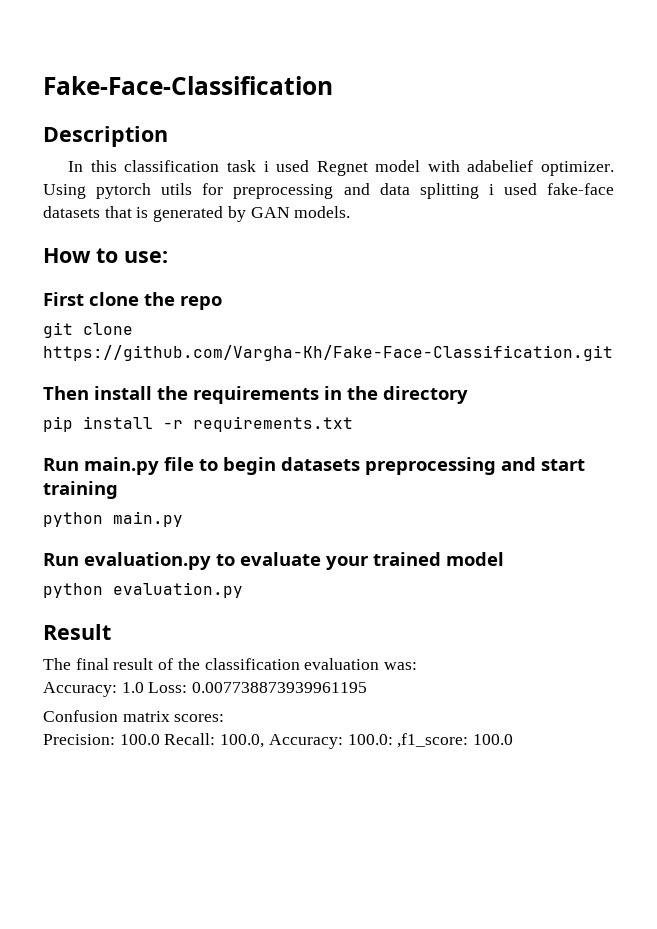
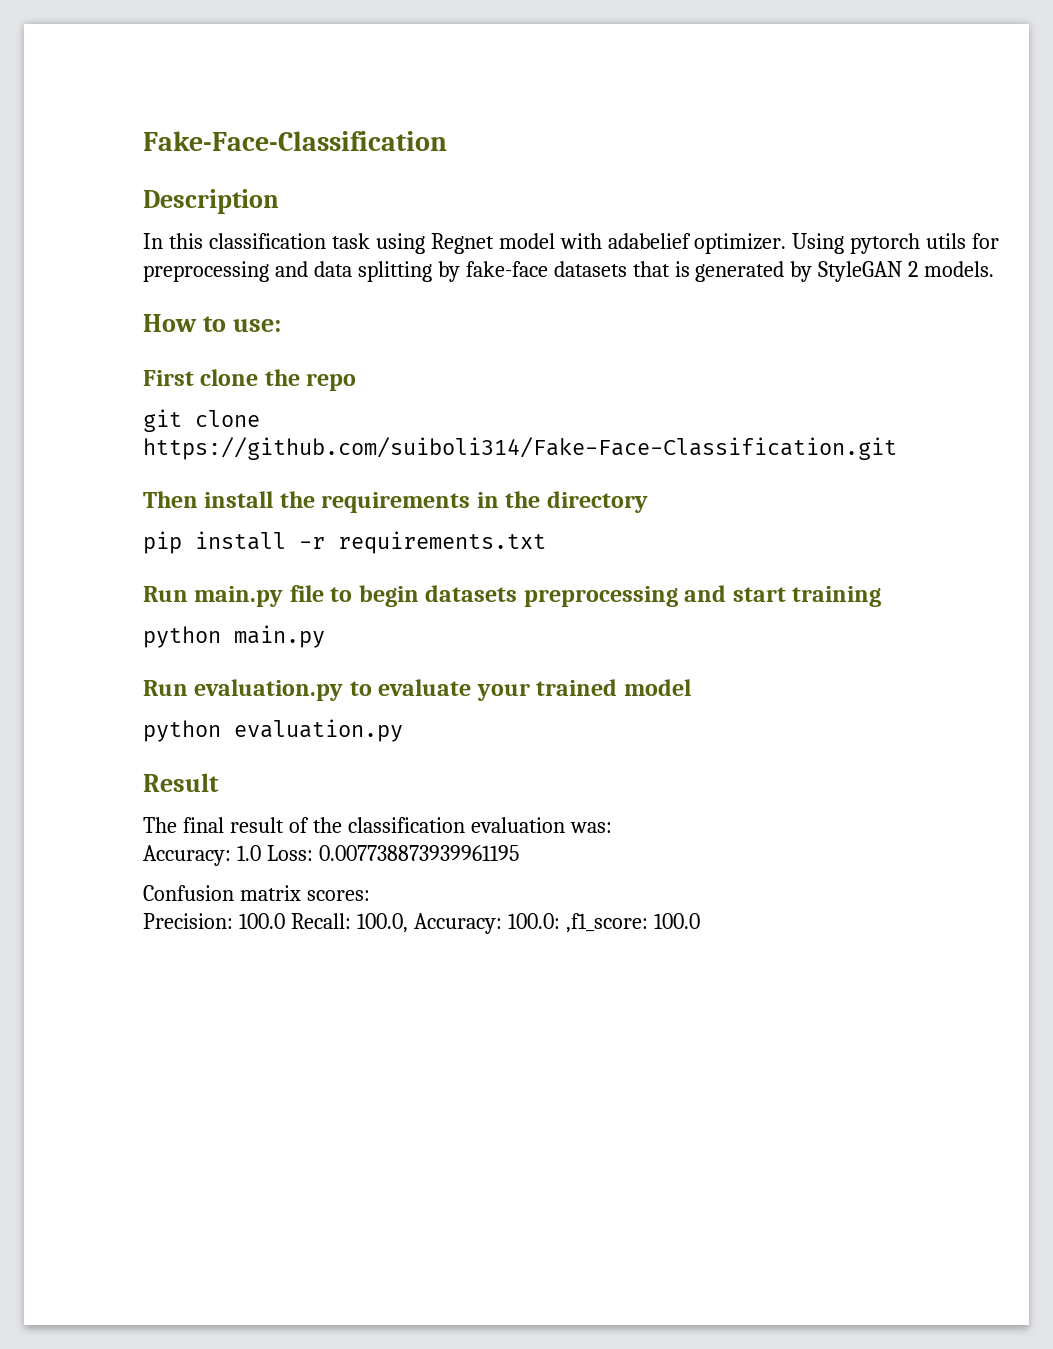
- In this classification task i used Regnet model with adabelief optimizer.
+ In this classification task using Regnet model with adabelief optimizer.
- Using pytorch utils for preprocessing and data splitting i used fake-face datasets that is generated by GAN models.
+ Using pytorch utils for preprocessing and data splitting by fake-face datasets that is generated by StyleGAN 2 models.
- git clone https://github.com/Vargha-Kh/Fake-Face-Classification.git
+ git clone https://github.com/suiboli314/Fake-Face-Classification.git

